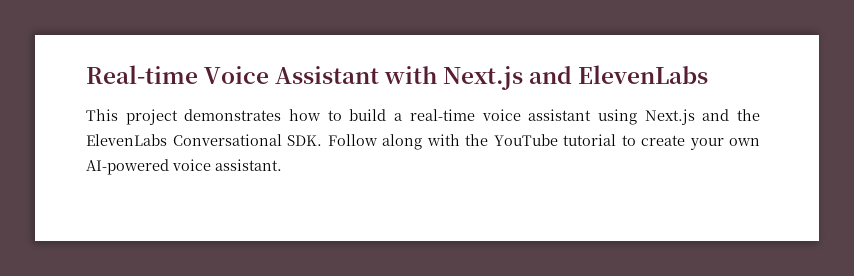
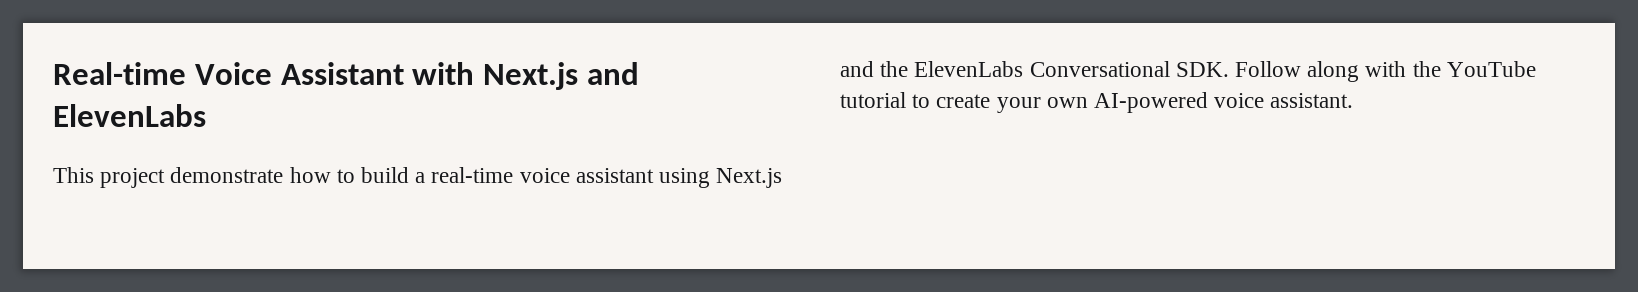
- This project demonstrates how to build a real-time voice assistant using Next.js and the ElevenLabs Conversational SDK. Follow along with the YouTube tutorial to create your own AI-powered voice assistant.
+ This project demonstrate how to build a real-time voice assistant using Next.js and the ElevenLabs Conversational SDK. Follow along with the YouTube tutorial to create your own AI-powered voice assistant.

